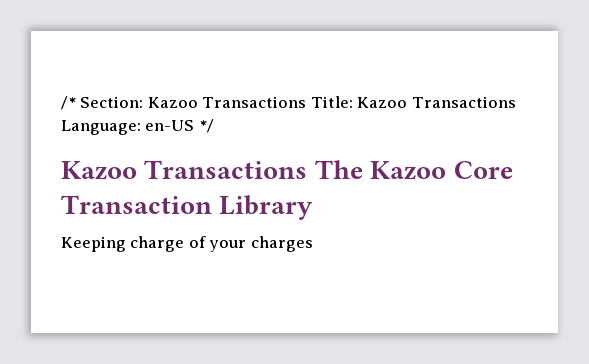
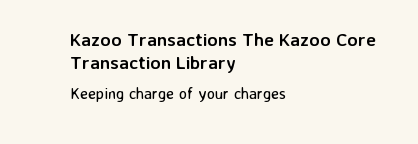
- /* Section: Kazoo Transactions Title: Kazoo Transactions Language: en-US */

